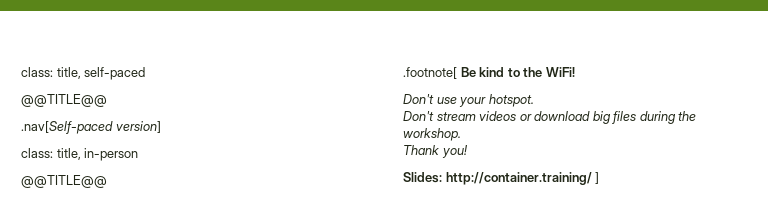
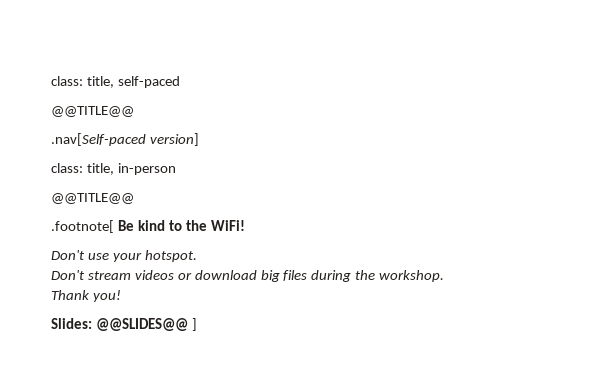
- Slides: http://container.training/ ]
+ Slides: @@SLIDES@@ ]

